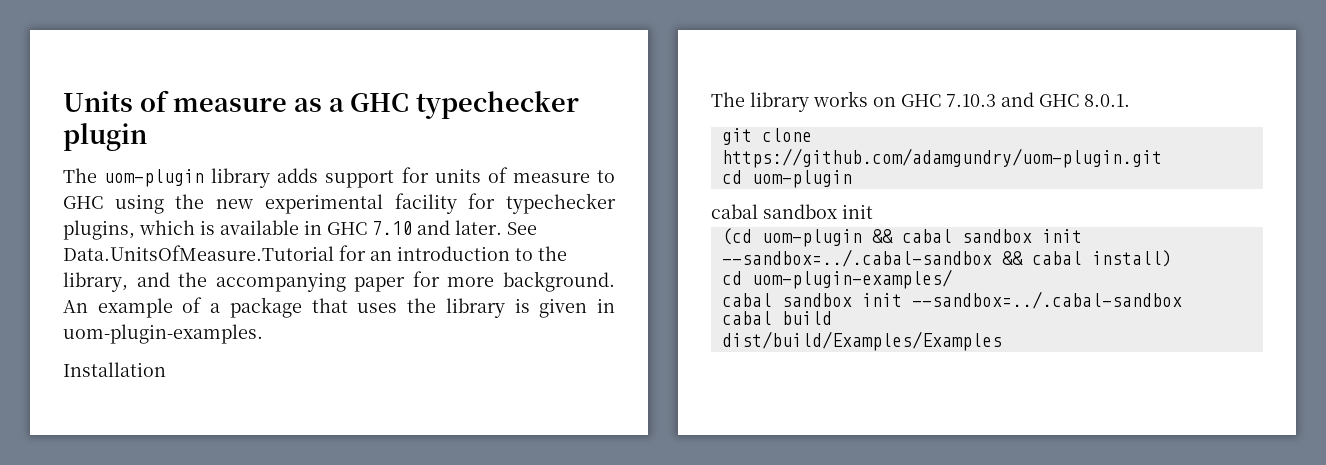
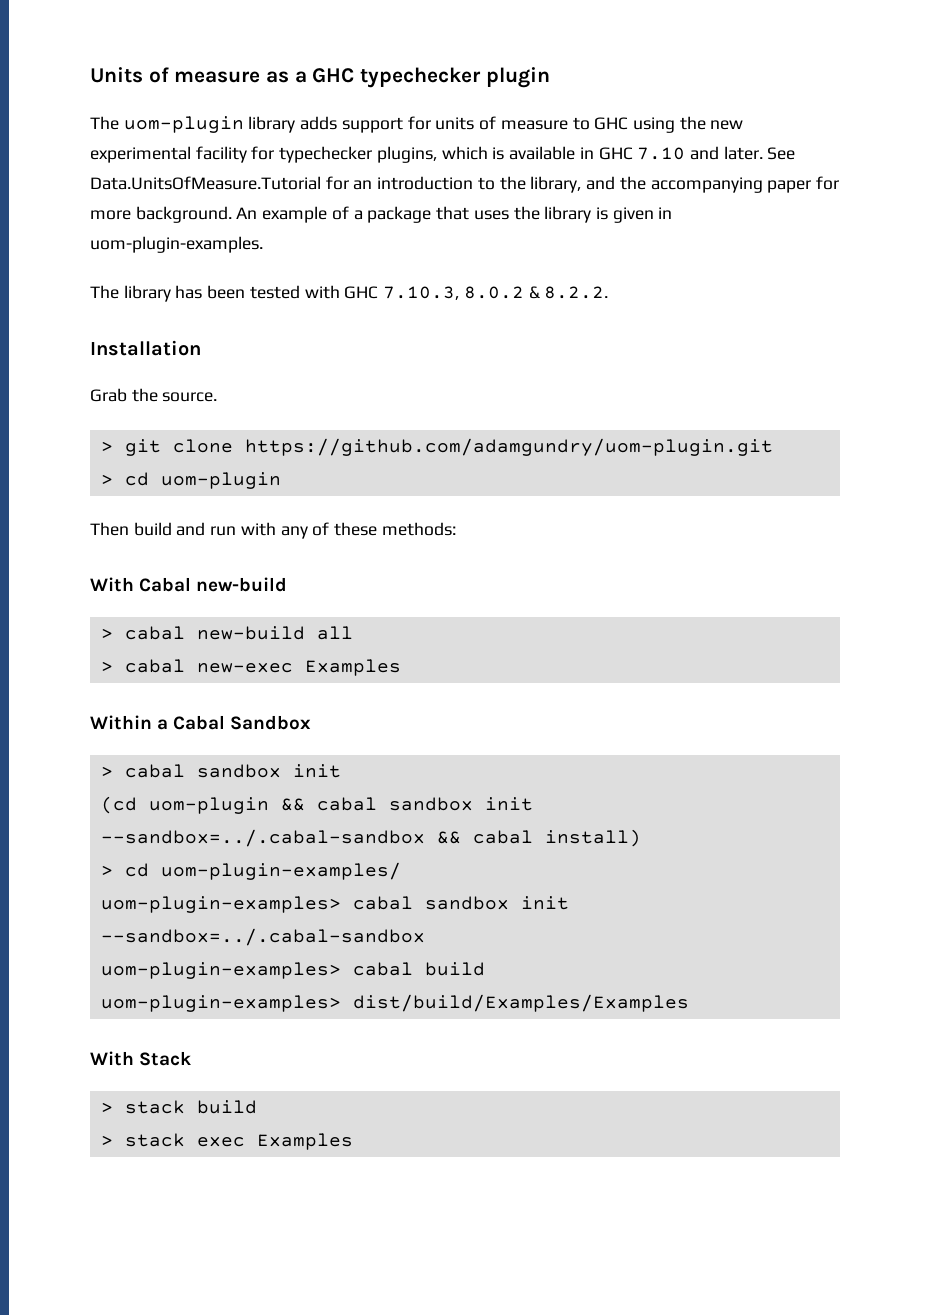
+ The library has been tested with GHC 7.10.3, 8.0.2 & 8.2.2.
  Installation
- The library works on GHC 7.10.3 and GHC 8.0.1.
- git clone https://github.com/adamgundry/uom-plugin.git
+ Grab the source.
+ > git clone https://github.com/adamgundry/uom-plugin.git
- cd uom-plugin
- cabal sandbox init
+ > cd uom-plugin
+ Then build and run with any of these methods:
+ With Cabal new-build
+ > cabal new-build all
+ > cabal new-exec Examples
+ Within a Cabal Sandbox
+ > cabal sandbox init
- cd uom-plugin-examples/
- cabal sandbox init --sandbox=../.cabal-sandbox
+ > cd uom-plugin-examples/
+ uom-plugin-examples> cabal sandbox init --sandbox=../.cabal-sandbox
- cabal build
+ uom-plugin-examples> cabal build
- dist/build/Examples/Examples
+ uom-plugin-examples> dist/build/Examples/Examples
+ With Stack
+ > stack build
+ > stack exec Examples

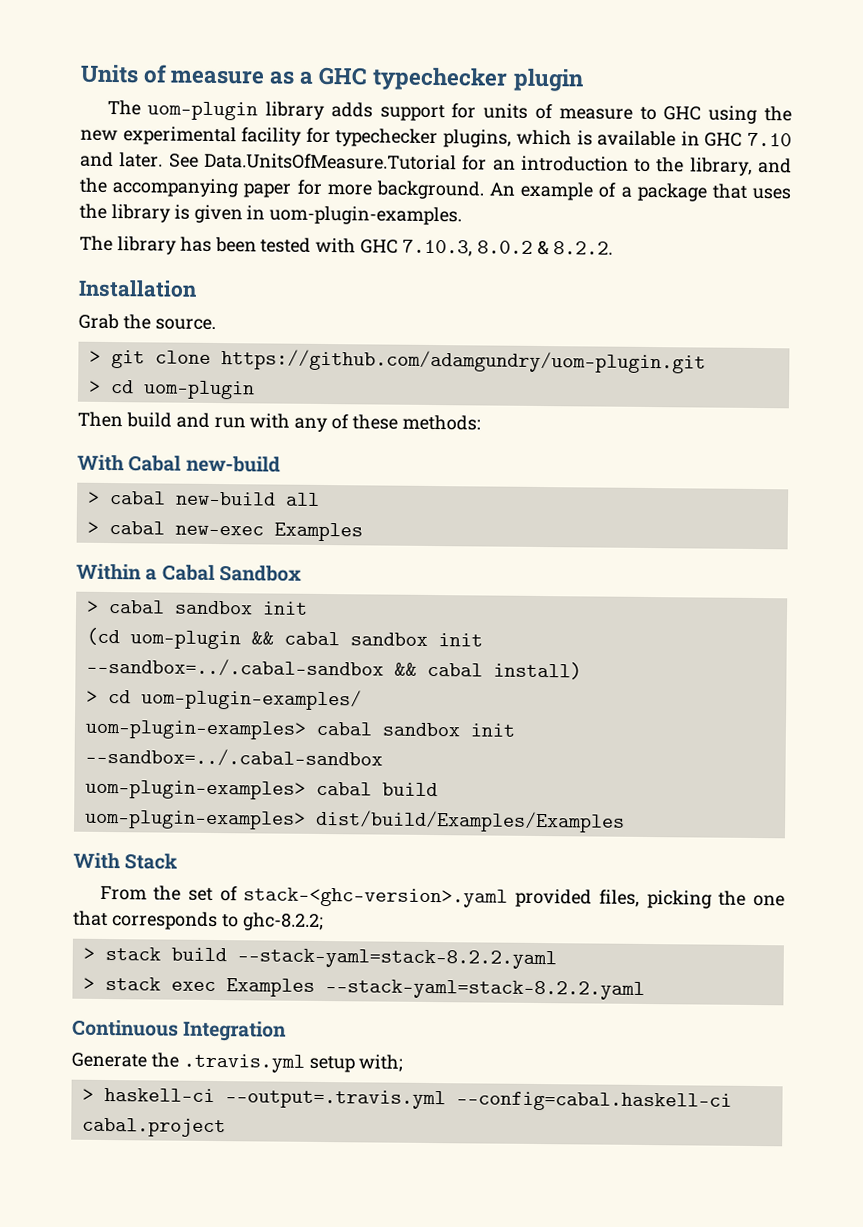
+ From the set of stack-<ghc-version>.yaml provided files, picking the one that corresponds to ghc-8.2.2;
- > stack build
+ > stack build --stack-yaml=stack-8.2.2.yaml
- > stack exec Examples
+ > stack exec Examples --stack-yaml=stack-8.2.2.yaml
+ Continuous Integration
+ Generate the .travis.yml setup with;
+ > haskell-ci --output=.travis.yml --config=cabal.haskell-ci cabal.project

